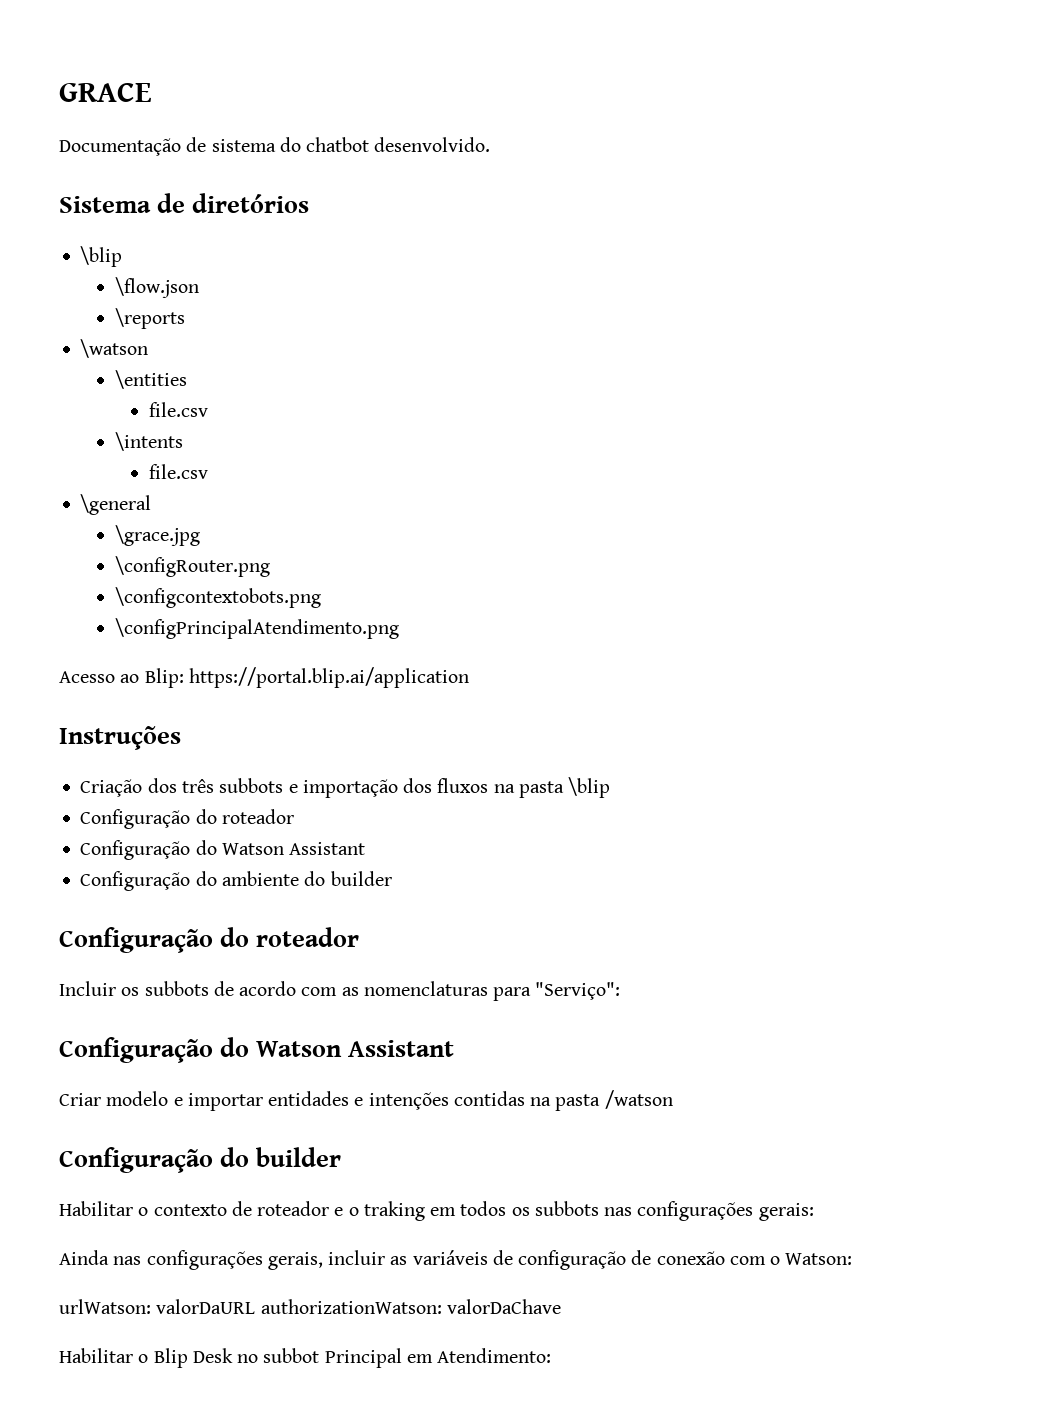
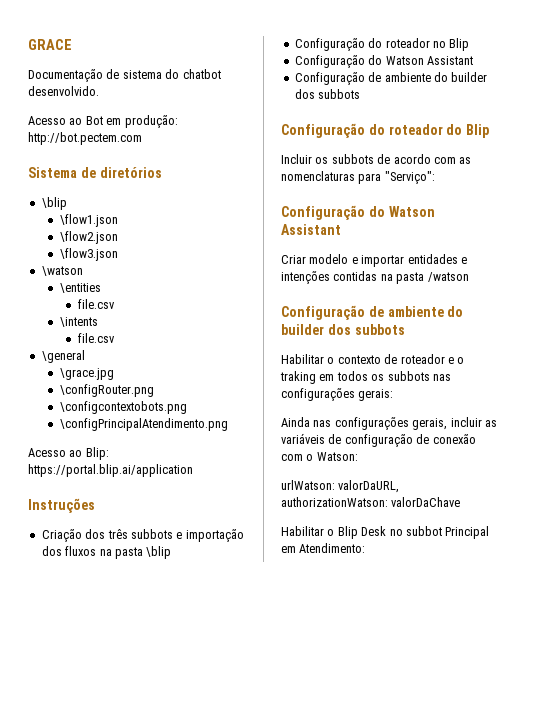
+ Acesso ao Bot em produção: http://bot.pectem.com
- \flow.json
- \reports
+ \flow1.json
+ \flow2.json
+ \flow3.json
  Criação dos três subbots e importação dos fluxos na pasta \blip
- Configuração do roteador
+ Configuração do roteador no Blip
  Configuração do Watson Assistant
- Configuração do ambiente do builder
- Configuração do roteador
+ Configuração de ambiente do builder dos subbots
+ Configuração do roteador do Blip
  Criar modelo e importar entidades e intenções contidas na pasta /watson
- Configuração do builder
+ Configuração de ambiente do builder dos subbots
- urlWatson: valorDaURL authorizationWatson: valorDaChave
+ urlWatson: valorDaURL, authorizationWatson: valorDaChave

